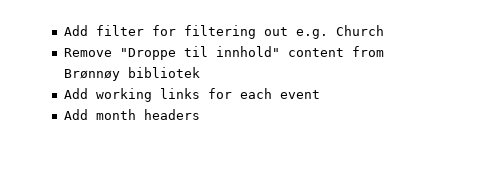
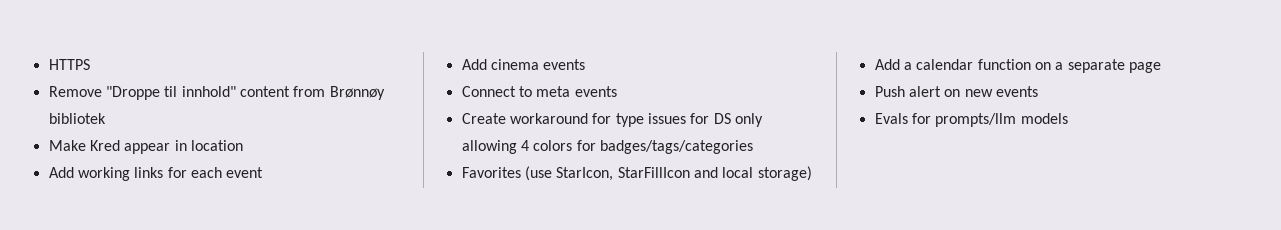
- Add filter for filtering out e.g. Church
+ HTTPS
+ Make Kred appear in location
- Add month headers
+ Add cinema events
+ Connect to meta events
+ Create workaround for type issues for DS only allowing 4 colors for badges/tags/categories
+ Favorites (use StarIcon, StarFillIcon and local storage)
+ Add a calendar function on a separate page
+ Push alert on new events
+ Evals for prompts/llm models

